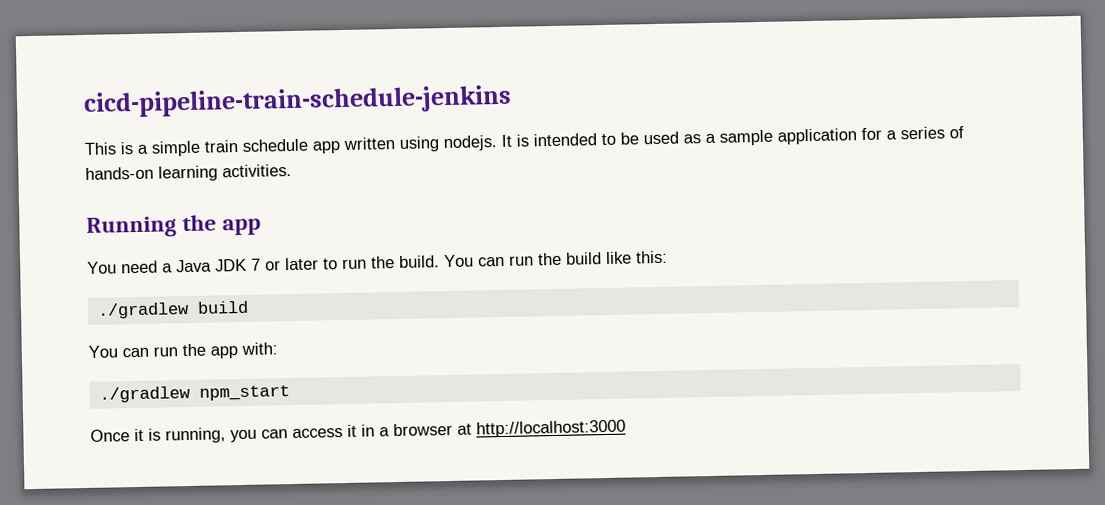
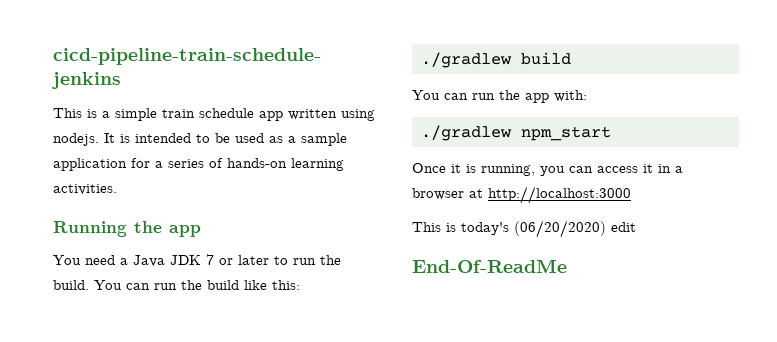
+ This is today's (06/20/2020) edit
+ End-Of-ReadMe

